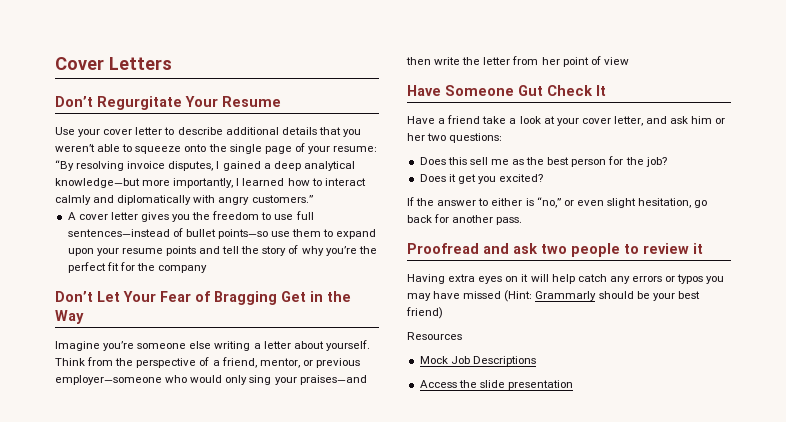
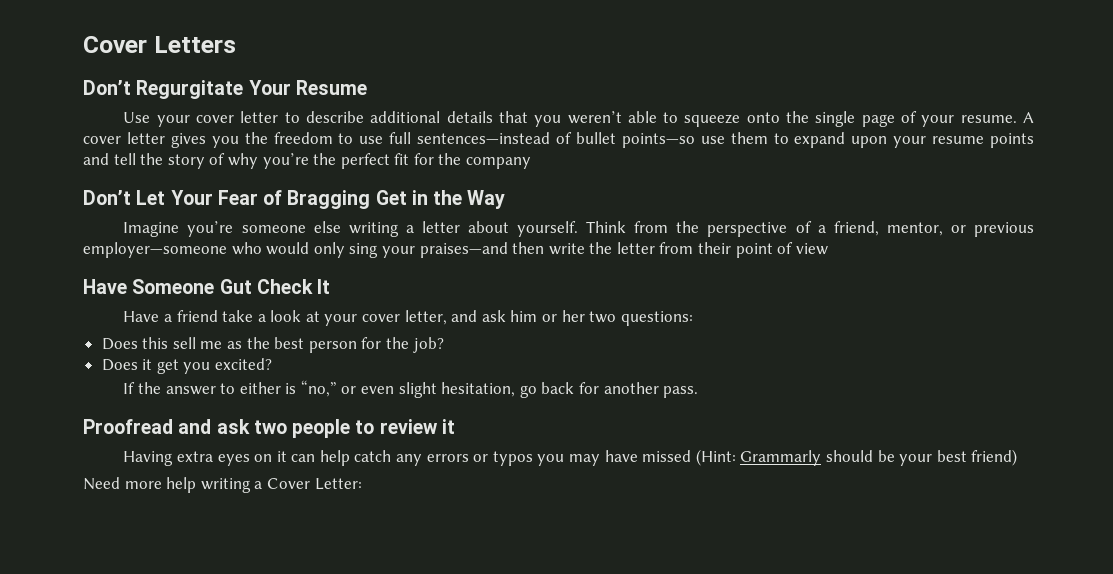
- Use your cover letter to describe additional details that you weren’t able to squeeze onto the single page of your resume: “By resolving invoice disputes, I gained a deep analytical knowledge—but more importantly, I learned how to interact calmly and diplomatically with angry customers.”
- A cover letter gives you the freedom to use full sentences—instead of bullet points—so use them to expand upon your resume points and tell the story of why you’re the perfect fit for the company
+ Use your cover letter to describe additional details that you weren’t able to squeeze onto the single page of your resume. A cover letter gives you the freedom to use full sentences—instead of bullet points—so use them to expand upon your resume points and tell the story of why you’re the perfect fit for the company
- Think from the perspective of a friend, mentor, or previous employer—someone who would only sing your praises—and then write the letter from her point of view
+ Think from the perspective of a friend, mentor, or previous employer—someone who would only sing your praises—and then write the letter from their point of view
- Having extra eyes on it will help catch any errors or typos you may have missed (Hint: Grammarly should be your best friend)
+ Having extra eyes on it can help catch any errors or typos you may have missed (Hint: Grammarly should be your best friend)
- Resources
- Mock Job Descriptions
- Access the slide presentation
+ Need more help writing a Cover Letter:

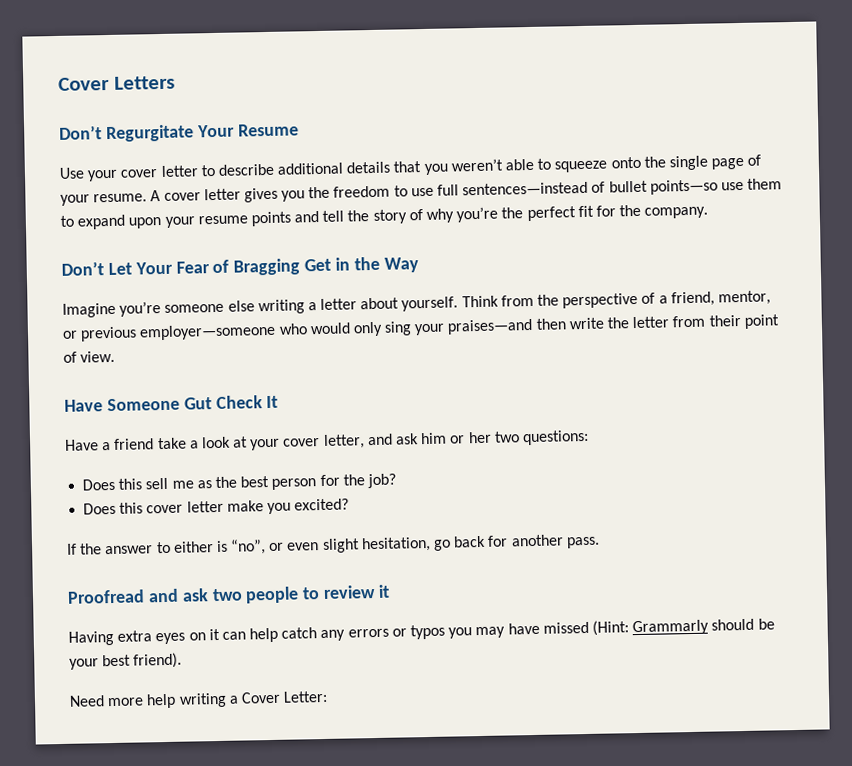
- A cover letter gives you the freedom to use full sentences—instead of bullet points—so use them to expand upon your resume points and tell the story of why you’re the perfect fit for the company
+ A cover letter gives you the freedom to use full sentences—instead of bullet points—so use them to expand upon your resume points and tell the story of why you’re the perfect fit for the company.
- Think from the perspective of a friend, mentor, or previous employer—someone who would only sing your praises—and then write the letter from their point of view
+ Think from the perspective of a friend, mentor, or previous employer—someone who would only sing your praises—and then write the letter from their point of view.
- Does it get you excited?
+ Does this cover letter make you excited?
- If the answer to either is “no,” or even slight hesitation, go back for another pass.
+ If the answer to either is “no”, or even slight hesitation, go back for another pass.
- Having extra eyes on it can help catch any errors or typos you may have missed (Hint: Grammarly should be your best friend)
+ Having extra eyes on it can help catch any errors or typos you may have missed (Hint: Grammarly should be your best friend).

